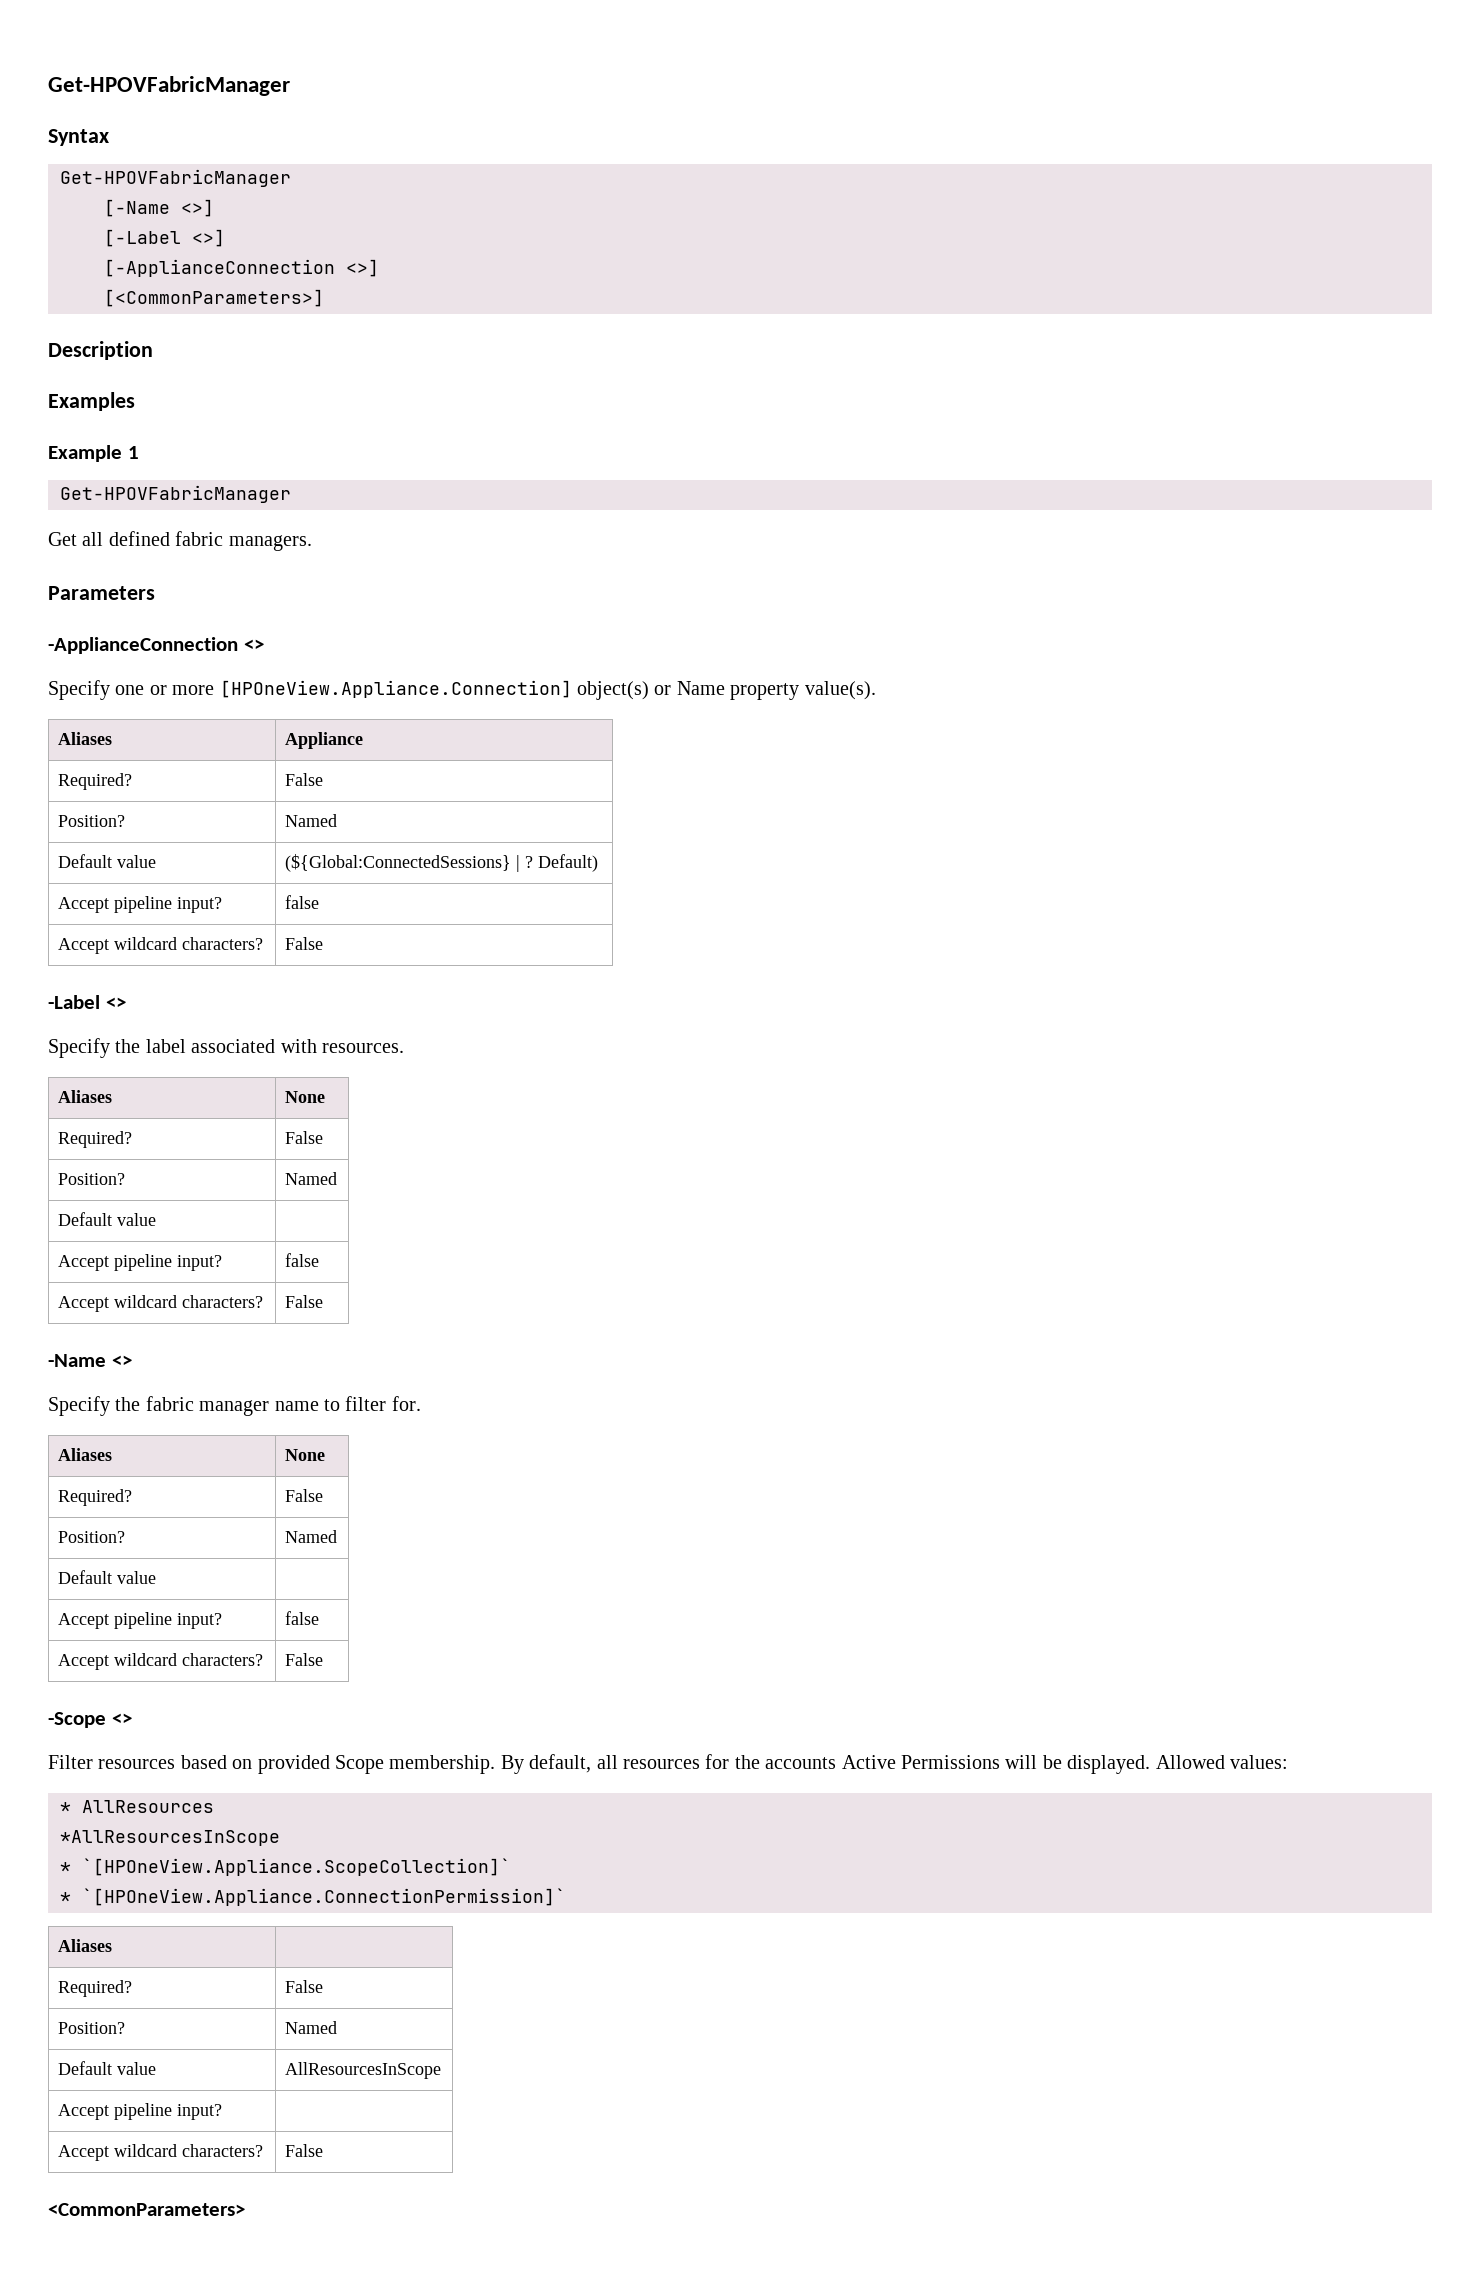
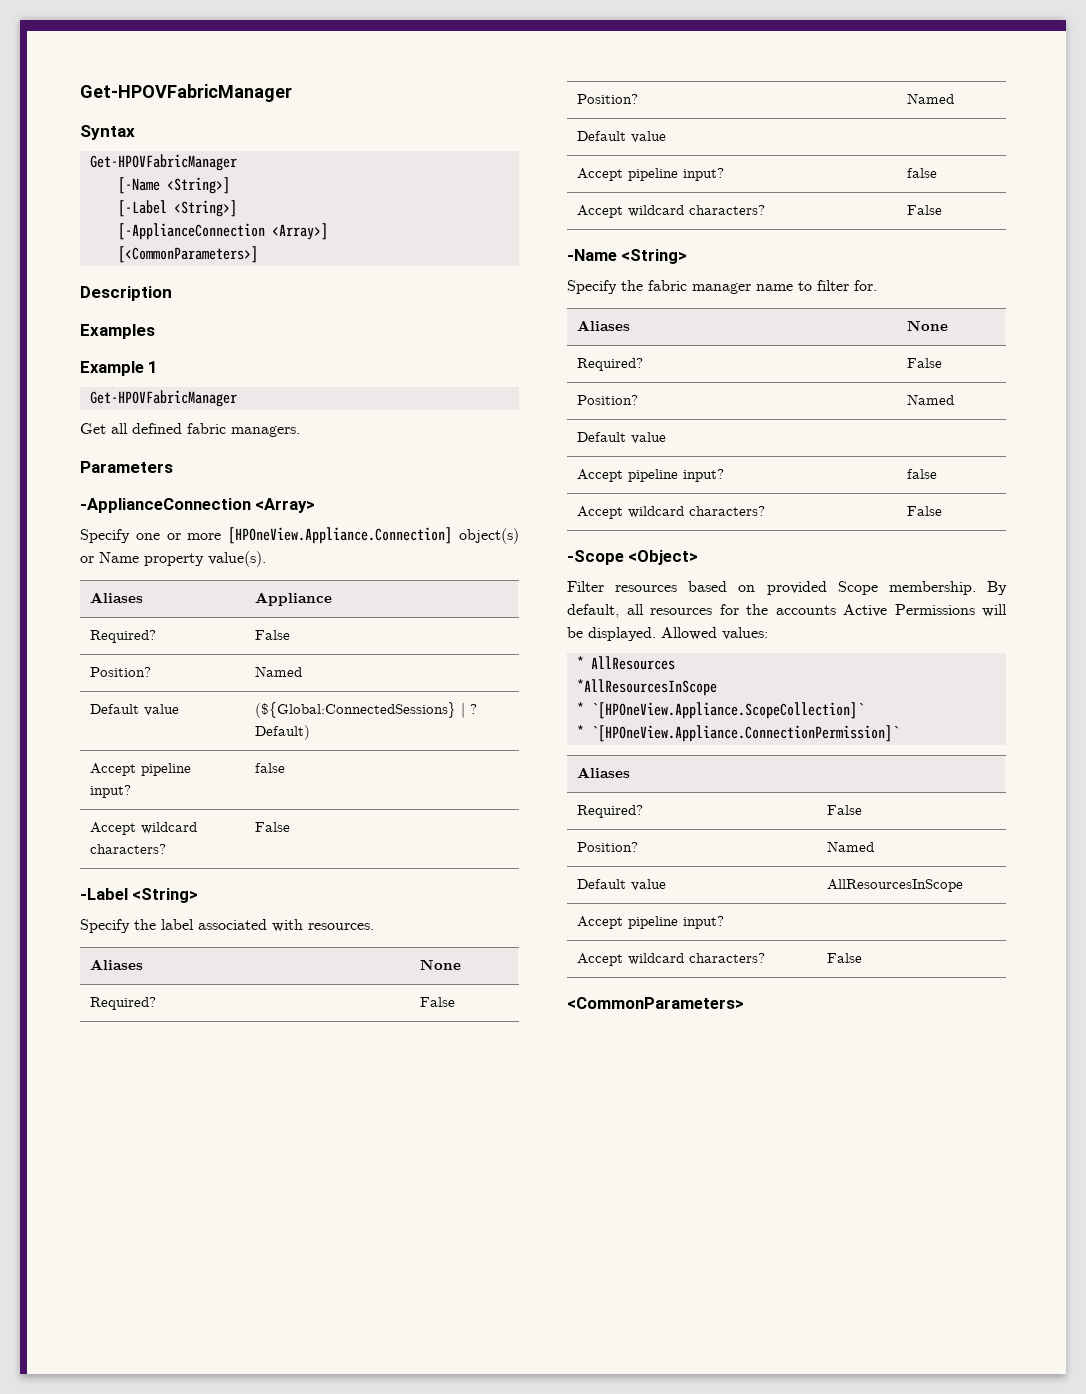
- [-Name <>]
+ [-Name <String>]
- [-Label <>]
+ [-Label <String>]
- [-ApplianceConnection <>]
+ [-ApplianceConnection <Array>]
- -ApplianceConnection <>
+ -ApplianceConnection <Array>
- -Label <>
+ -Label <String>
- -Name <>
+ -Name <String>
- -Scope <>
+ -Scope <Object>

